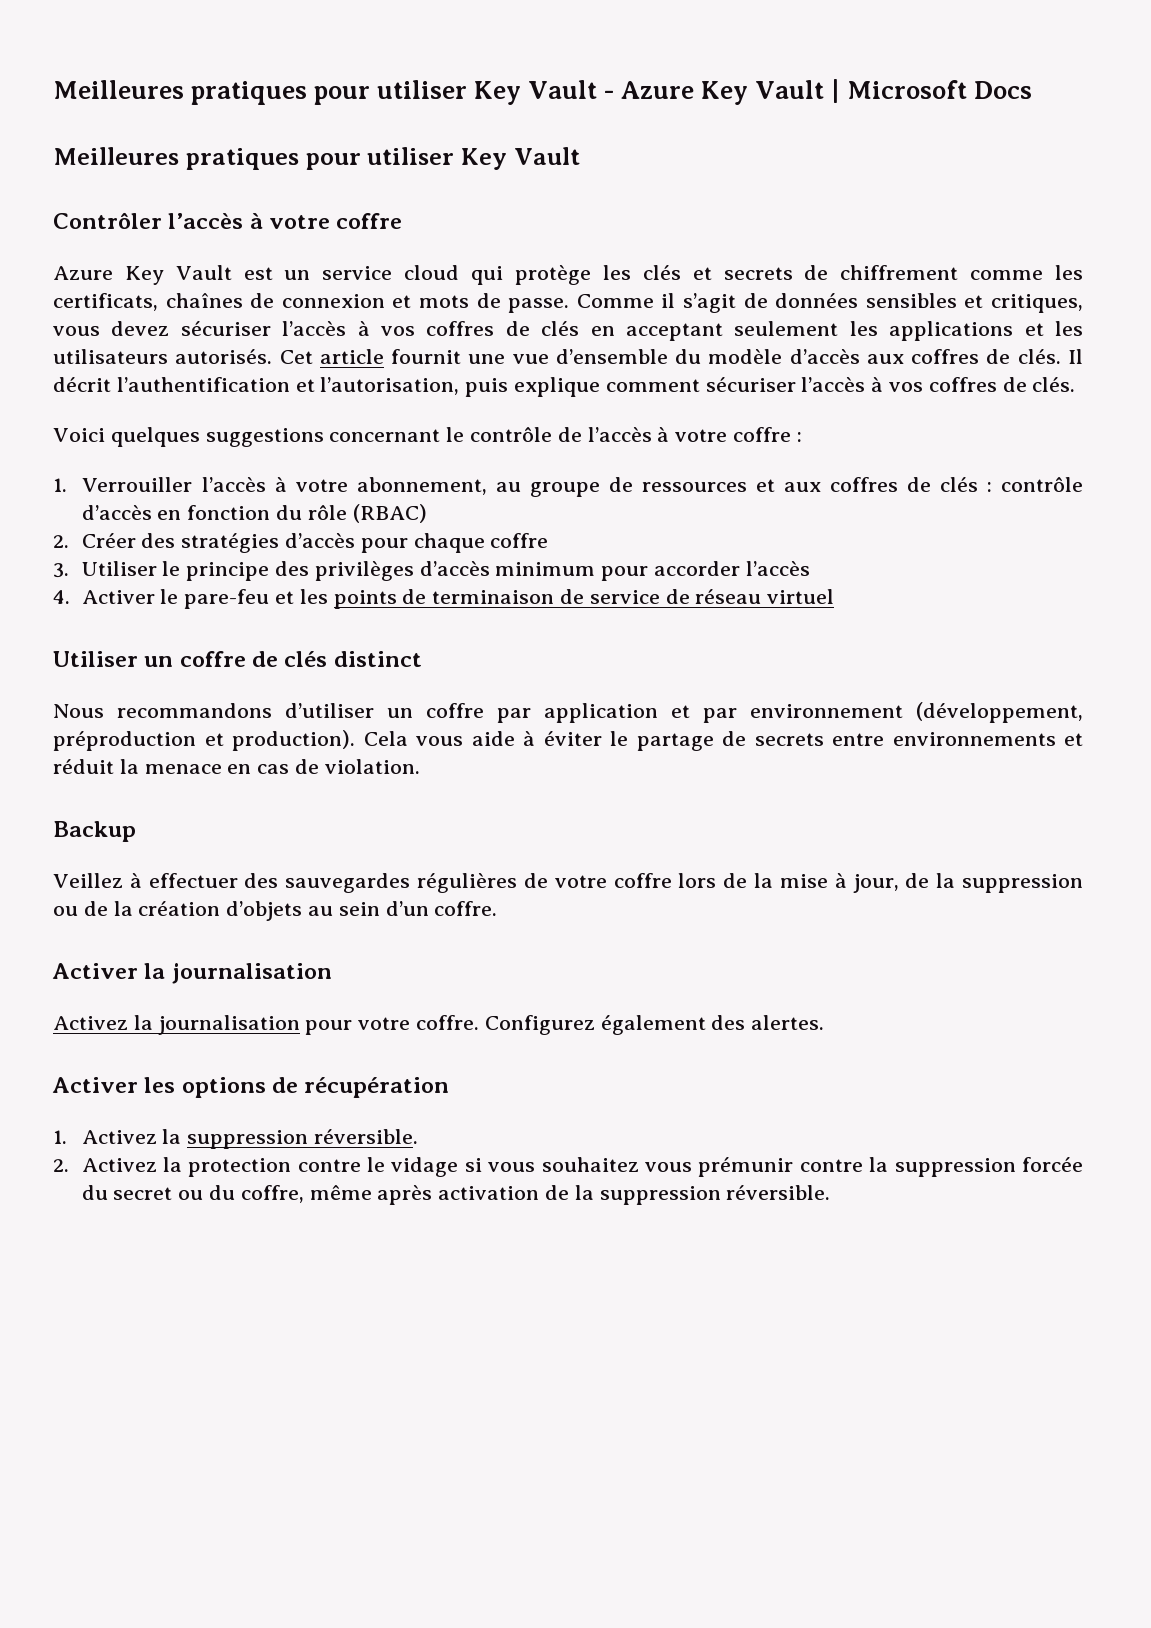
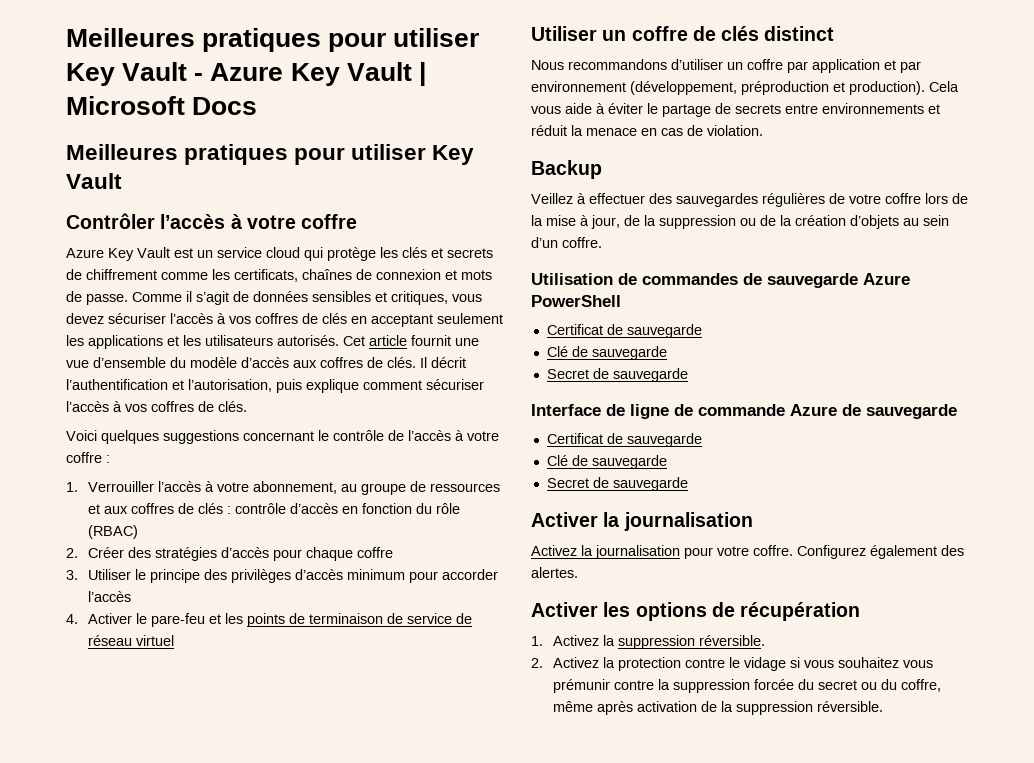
+ Utilisation de commandes de sauvegarde Azure PowerShell
+ Certificat de sauvegarde
+ Clé de sauvegarde
+ Secret de sauvegarde
+ Interface de ligne de commande Azure de sauvegarde
+ Certificat de sauvegarde
+ Clé de sauvegarde
+ Secret de sauvegarde

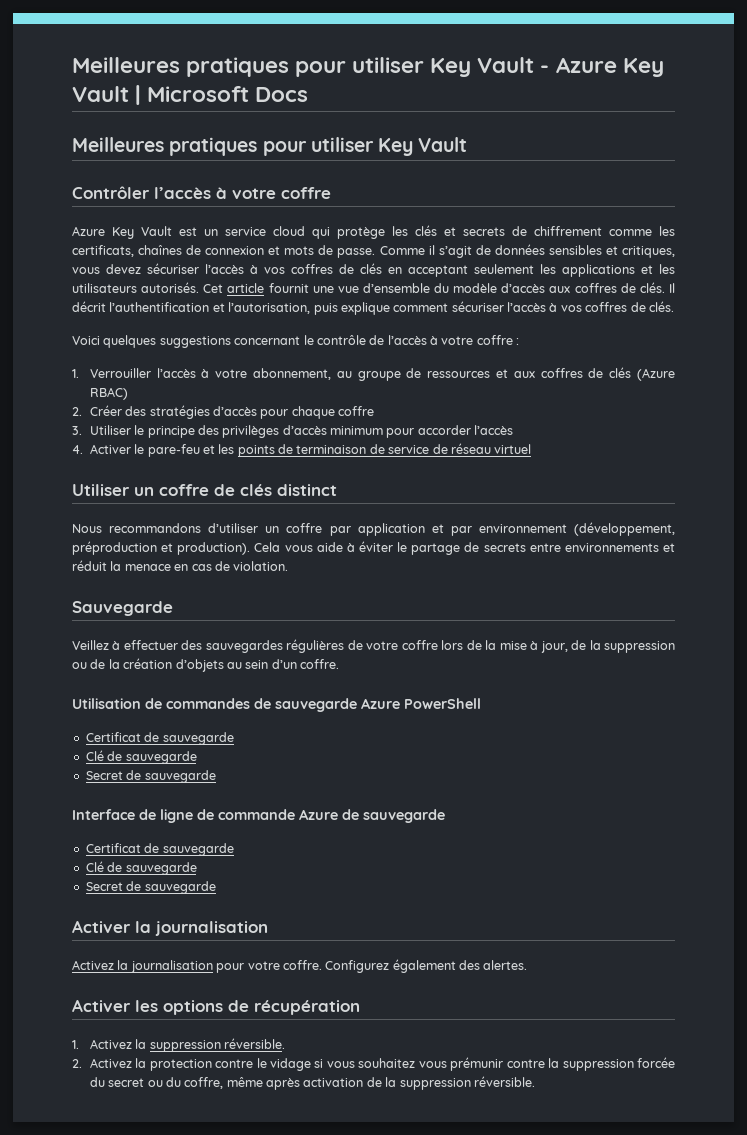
- 1. Verrouiller l’accès à votre abonnement, au groupe de ressources et aux coffres de clés : contrôle d’accès en fonction du rôle (RBAC)
+ 1. Verrouiller l’accès à votre abonnement, au groupe de ressources et aux coffres de clés (Azure RBAC)
- Backup
+ Sauvegarde

